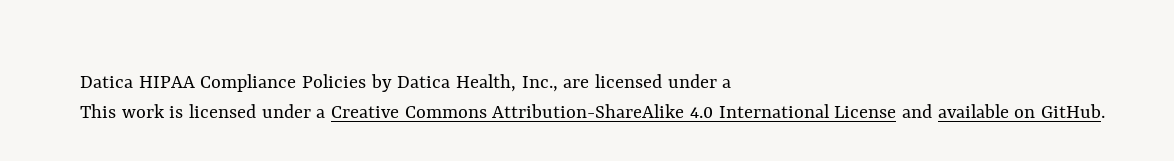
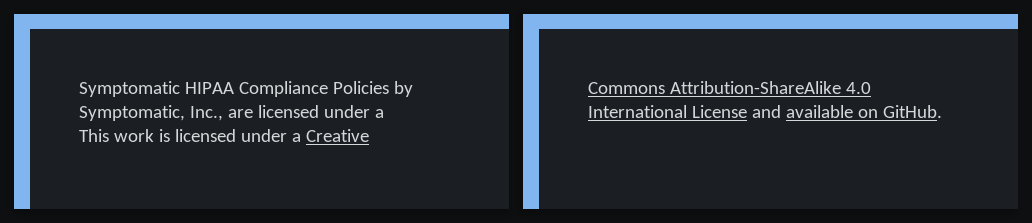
- Datica HIPAA Compliance Policies by Datica Health, Inc., are licensed under a
+ Symptomatic HIPAA Compliance Policies by Symptomatic, Inc., are licensed under a

